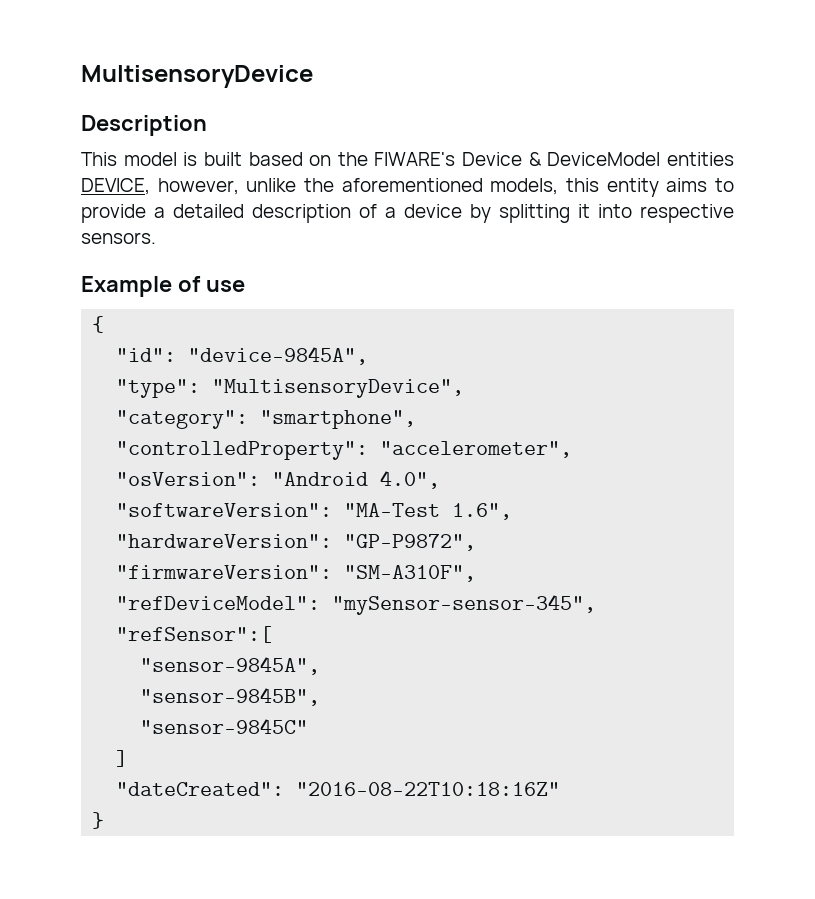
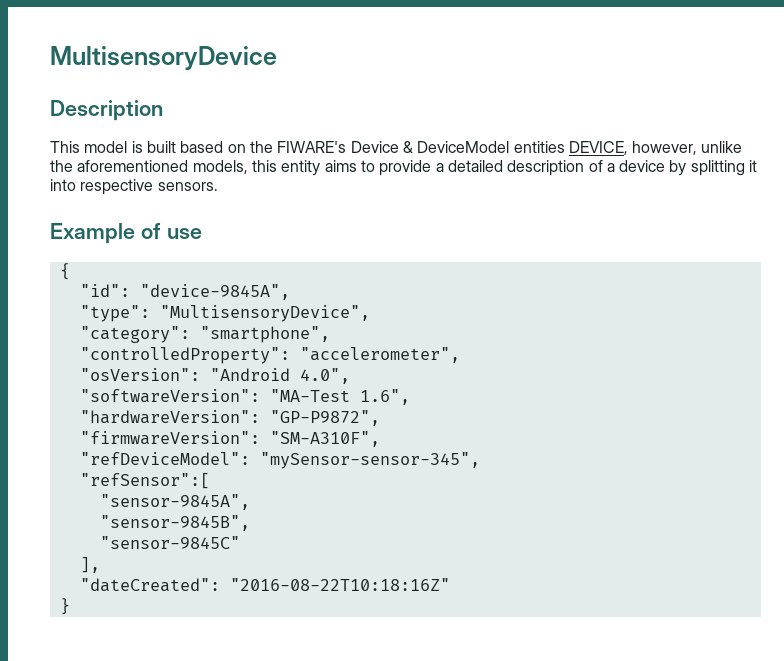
- ]
+ ],

